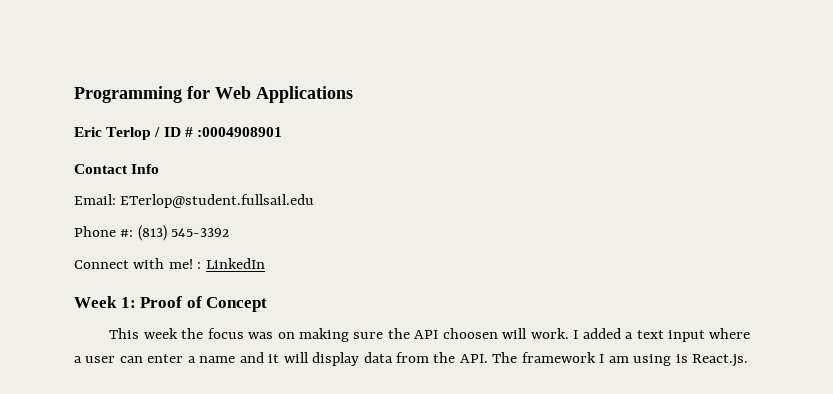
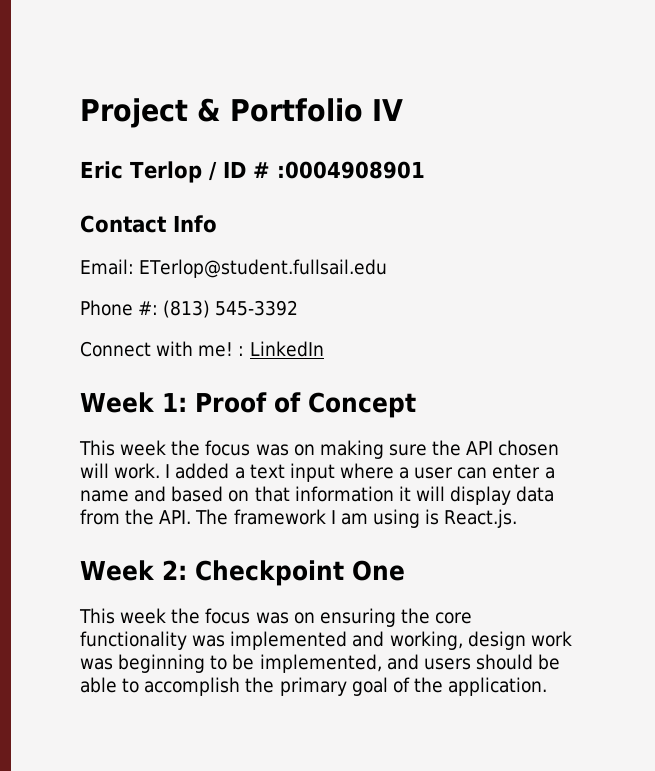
- Programming for Web Applications
+ Project & Portfolio IV
- This week the focus was on making sure the API choosen will work.
+ This week the focus was on making sure the API chosen will work.
- I added a text input where a user can enter a name and it will display data from the API. The framework I am using is React.js.
+ I added a text input where a user can enter a name and based on that information it will display data from the API. The framework I am using is React.js.
+ Week 2: Checkpoint One
+ This week the focus was on ensuring the core functionality was implemented and working, design work was beginning to be implemented, and users should be able to accomplish the primary goal of the application.

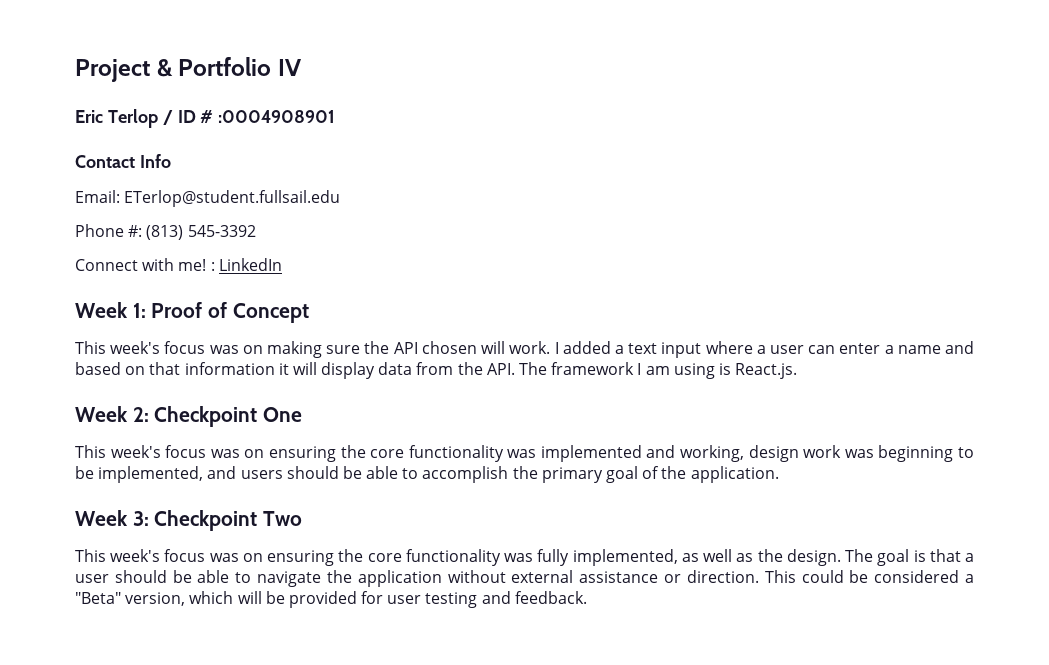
- This week the focus was on making sure the API chosen will work.
+ This week's focus was on making sure the API chosen will work.
- This week the focus was on ensuring the core functionality was implemented and working, design work was beginning to be implemented, and users should be able to accomplish the primary goal of the application.
+ This week's focus was on ensuring the core functionality was implemented and working, design work was beginning to be implemented, and users should be able to accomplish the primary goal of the application.
+ Week 3: Checkpoint Two
+ This week's focus was on ensuring the core functionality was fully implemented, as well as the design. The goal is that a user should be able to navigate the application without external assistance or direction. This could be considered a "Beta" version, which will be provided for user testing and feedback.

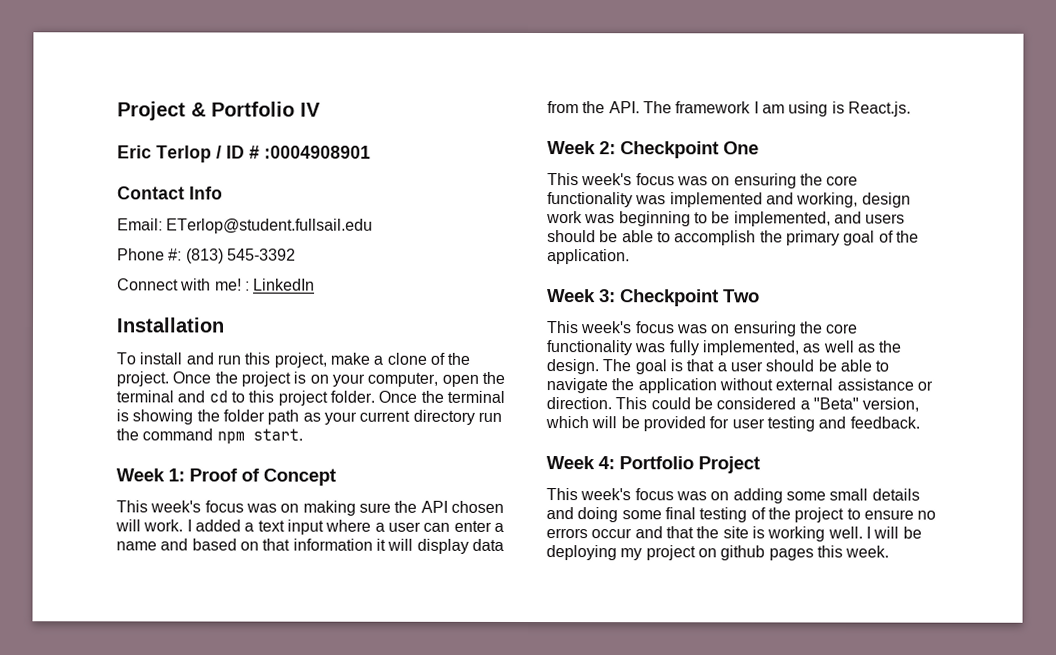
+ Installation
+ To install and run this project, make a clone of the project. Once the project is on your computer, open the terminal and cd to this project folder. Once the terminal is showing the folder path as your current directory run the command npm start.
+ Week 4: Portfolio Project
+ This week's focus was on adding some small details and doing some final testing of the project to ensure no errors occur and that the site is working well. I will be deploying my project on github pages this week.

